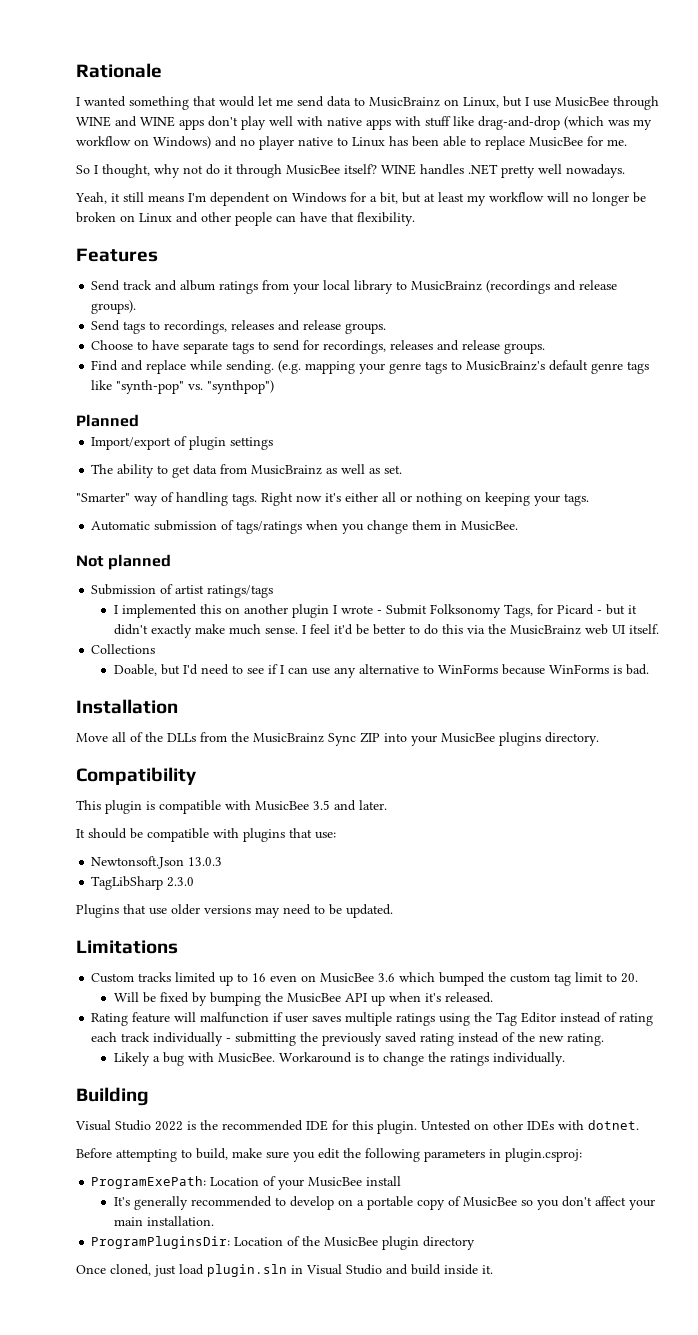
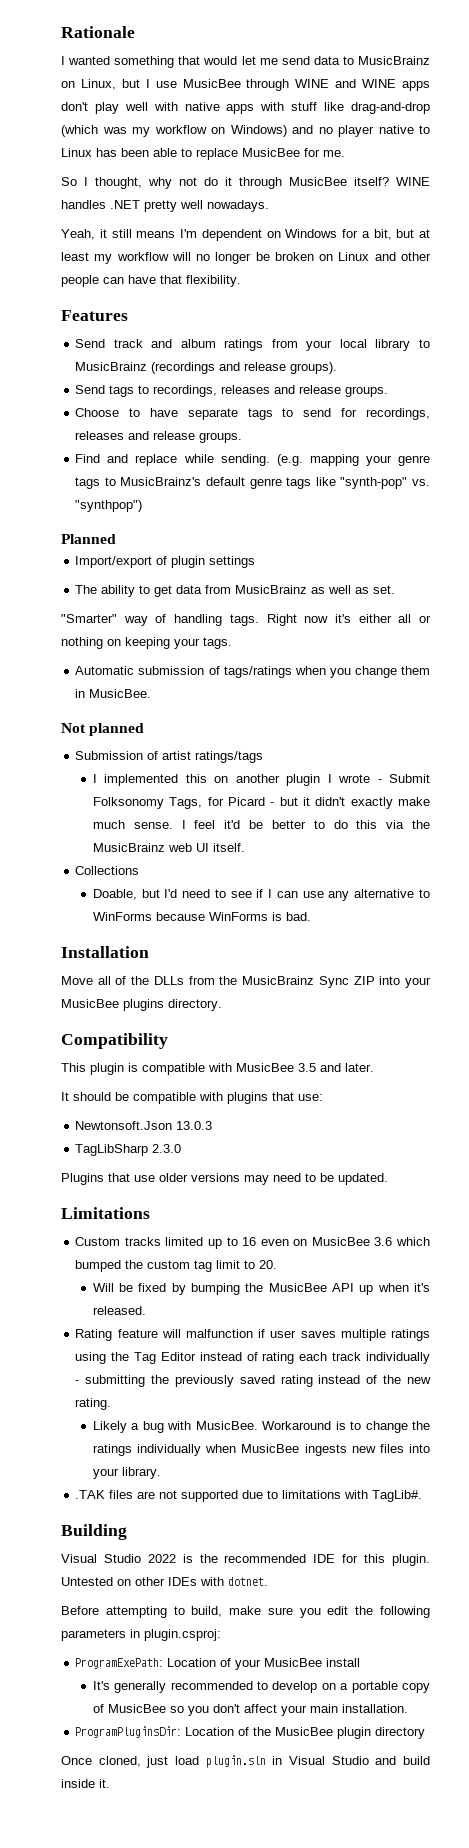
- Workaround is to change the ratings individually.
+ Workaround is to change the ratings individually when MusicBee ingests new files into your library.
+ .TAK files are not supported due to limitations with TagLib#.

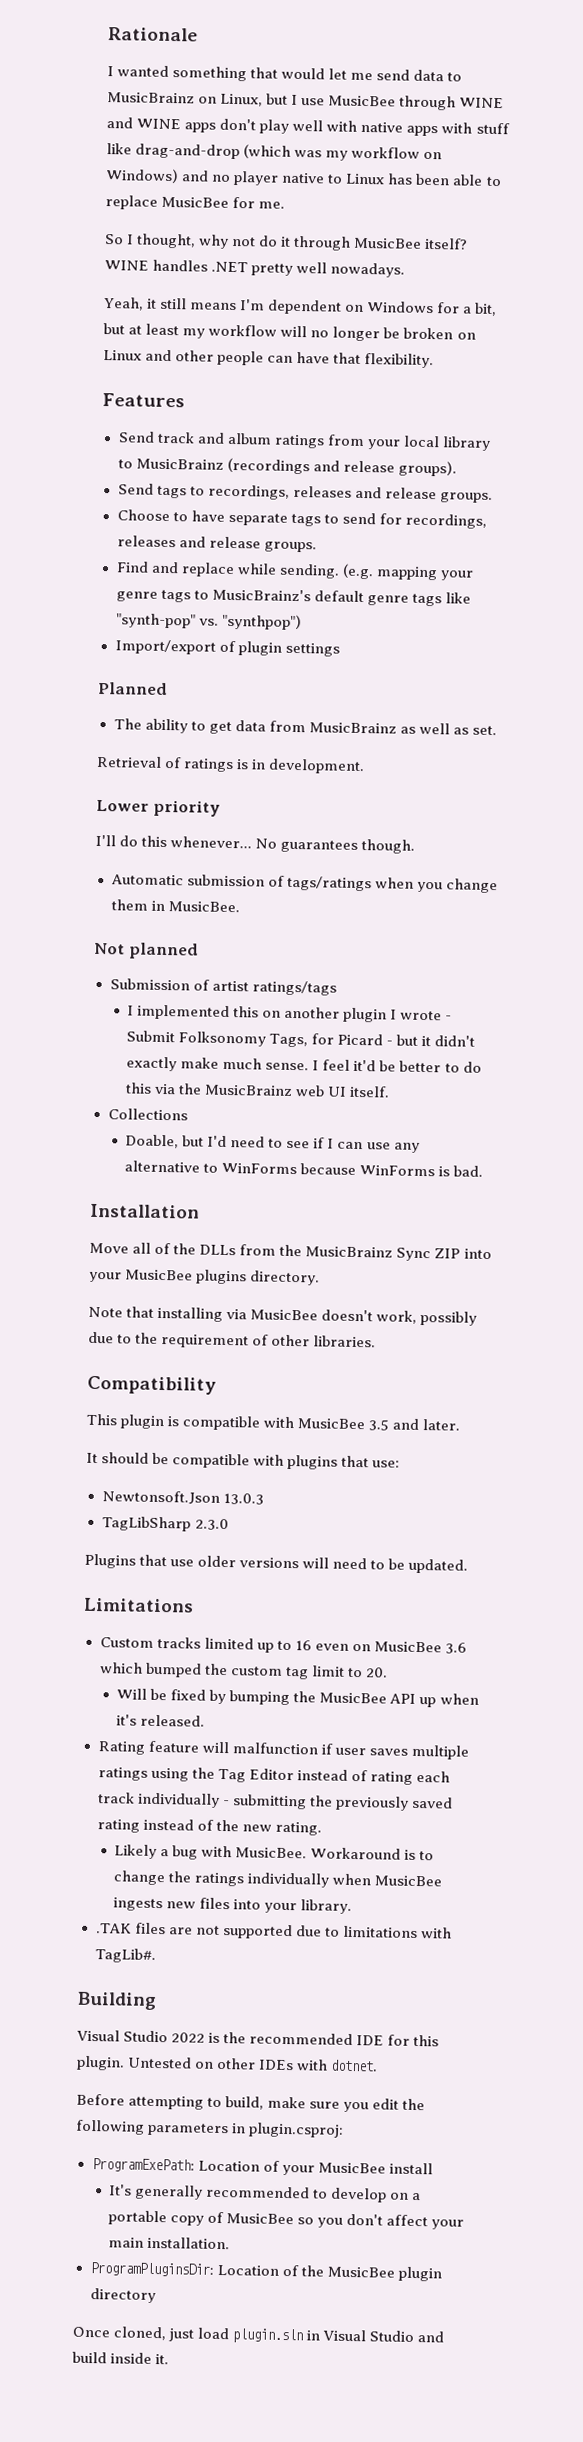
- Planned
+ Planned
- "Smarter" way of handling tags. Right now it's either all or nothing on keeping your tags.
+ Retrieval of ratings is in development.
+ Lower priority
+ I'll do this whenever... No guarantees though.
+ Note that installing via MusicBee doesn't work, possibly due to the requirement of other libraries.
- Plugins that use older versions may need to be updated.
+ Plugins that use older versions will need to be updated.

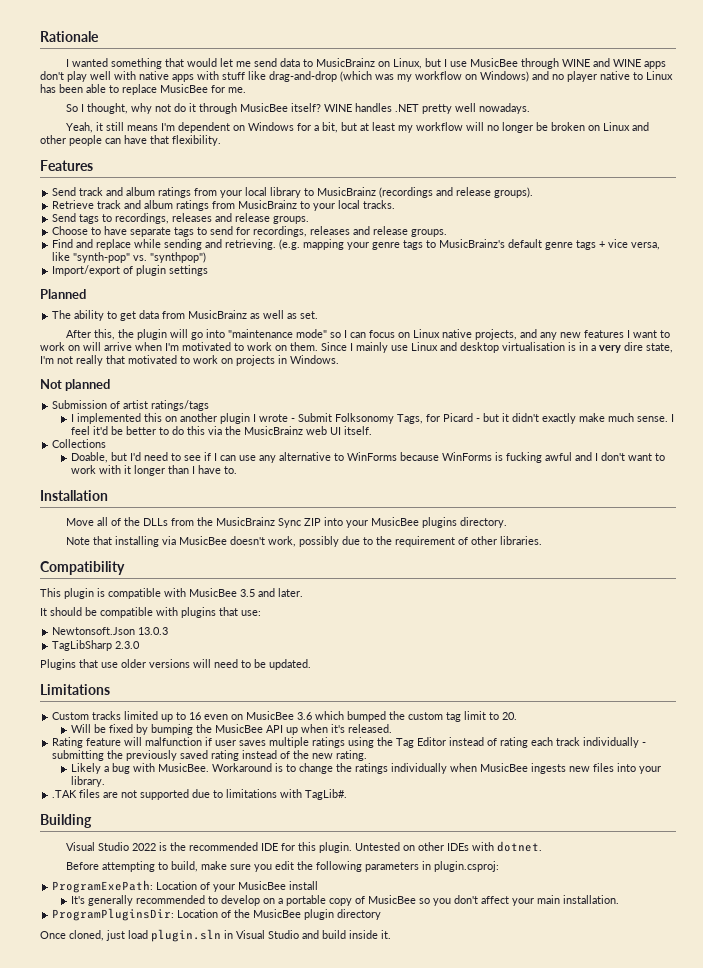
+ Retrieve track and album ratings from MusicBrainz to your local tracks.
- Find and replace while sending.
+ Find and replace while sending and retrieving.
- (e.g. mapping your genre tags to MusicBrainz's default genre tags like "synth-pop" vs. "synthpop")
+ (e.g. mapping your genre tags to MusicBrainz's default genre tags + vice versa, like "synth-pop" vs. "synthpop")
- Retrieval of ratings is in development.
- Lower priority
- I'll do this whenever... No guarantees though.
- Automatic submission of tags/ratings when you change them in MusicBee.
+ After this, the plugin will go into "maintenance mode" so I can focus on Linux native projects, and any new features I want to work on will arrive when I'm motivated to work on them. Since I mainly use Linux and desktop virtualisation is in a very dire state, I'm not really that motivated to work on projects in Windows.
- Doable, but I'd need to see if I can use any alternative to WinForms because WinForms is bad.
+ Doable, but I'd need to see if I can use any alternative to WinForms because WinForms is fucking awful and I don't want to work with it longer than I have to.

